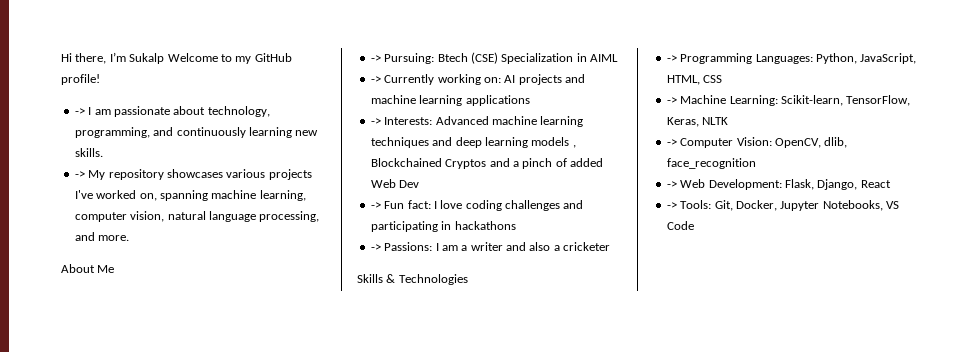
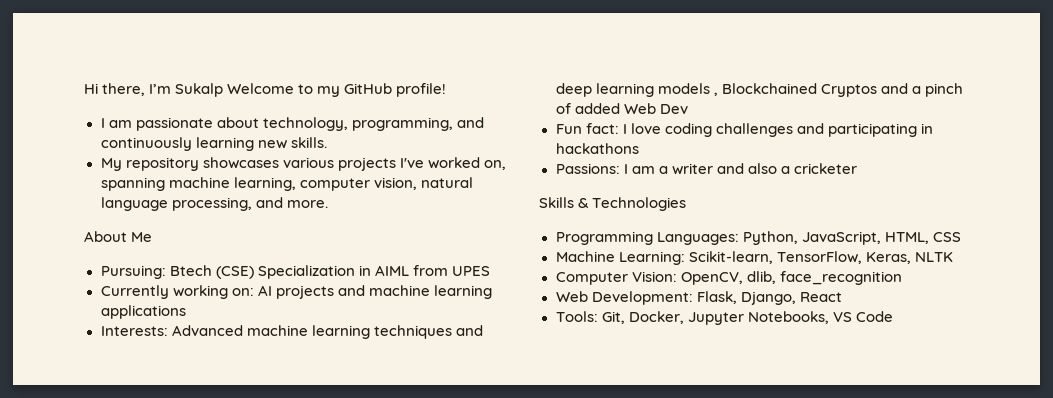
- -> I am passionate about technology, programming, and continuously learning new skills.
+ I am passionate about technology, programming, and continuously learning new skills.
- -> My repository showcases various projects I've worked on, spanning machine learning, computer vision, natural language processing, and more.
+ My repository showcases various projects I've worked on, spanning machine learning, computer vision, natural language processing, and more.
- -> Pursuing: Btech (CSE) Specialization in AIML
- -> Currently working on: AI projects and machine learning applications
+ Pursuing: Btech (CSE) Specialization in AIML from UPES
+ Currently working on: AI projects and machine learning applications
- -> Interests: Advanced machine learning techniques and deep learning models , Blockchained Cryptos and a pinch of added Web Dev
+ Interests: Advanced machine learning techniques and deep learning models , Blockchained Cryptos and a pinch of added Web Dev
- -> Fun fact: I love coding challenges and participating in hackathons
+ Fun fact: I love coding challenges and participating in hackathons
- -> Passions: I am a writer and also a cricketer
+ Passions: I am a writer and also a cricketer
- -> Programming Languages: Python, JavaScript, HTML, CSS
+ Programming Languages: Python, JavaScript, HTML, CSS
- -> Machine Learning: Scikit-learn, TensorFlow, Keras, NLTK
+ Machine Learning: Scikit-learn, TensorFlow, Keras, NLTK
- -> Computer Vision: OpenCV, dlib, face_recognition
+ Computer Vision: OpenCV, dlib, face_recognition
- -> Web Development: Flask, Django, React
+ Web Development: Flask, Django, React
- -> Tools: Git, Docker, Jupyter Notebooks, VS Code
+ Tools: Git, Docker, Jupyter Notebooks, VS Code

